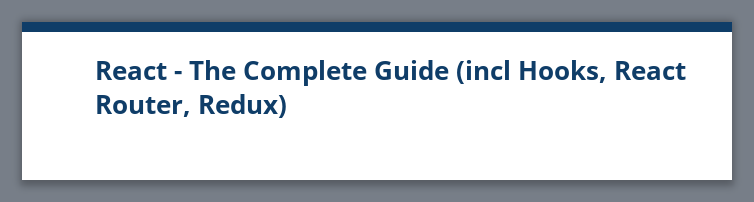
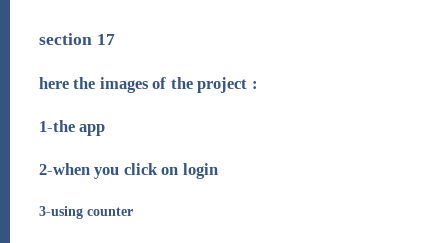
- React - The Complete Guide (incl Hooks, React Router, Redux)
+ section 17
+ here the images of the project :
+ 1-the app
+ 2-when you click on login
+ 3-using counter

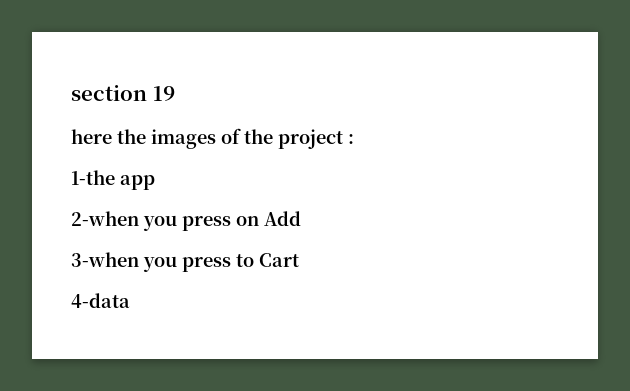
- section 17
+ section 19
- 2-when you click on login
- 3-using counter
+ 2-when you press on Add
+ 3-when you press to Cart
+ 4-data

